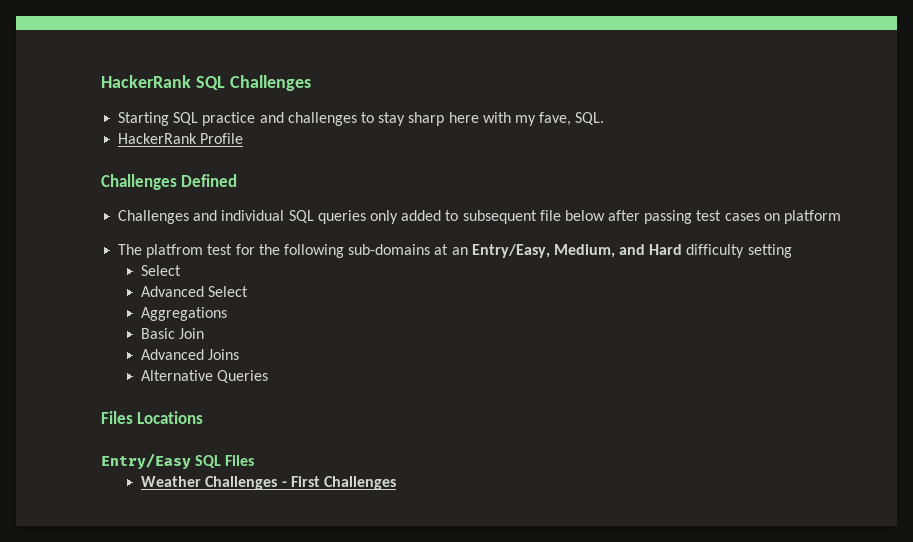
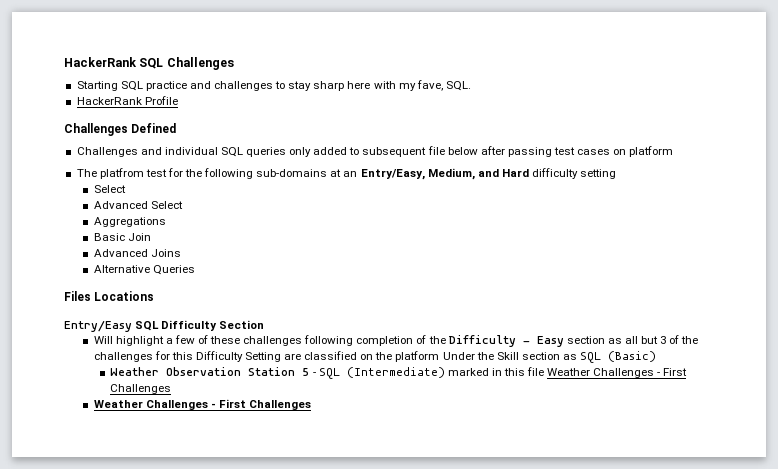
- Entry/Easy SQL Files
+ Entry/Easy SQL Difficulty Section
+ Will highlight a few of these challenges following completion of the Difficulty - Easy section as all but 3 of the challenges for this Difficulty Setting are classified on the platform Under the Skill section as SQL (Basic)
+ Weather Observation Station 5 - SQL (Intermediate) marked in this file Weather Challenges - First Challenges

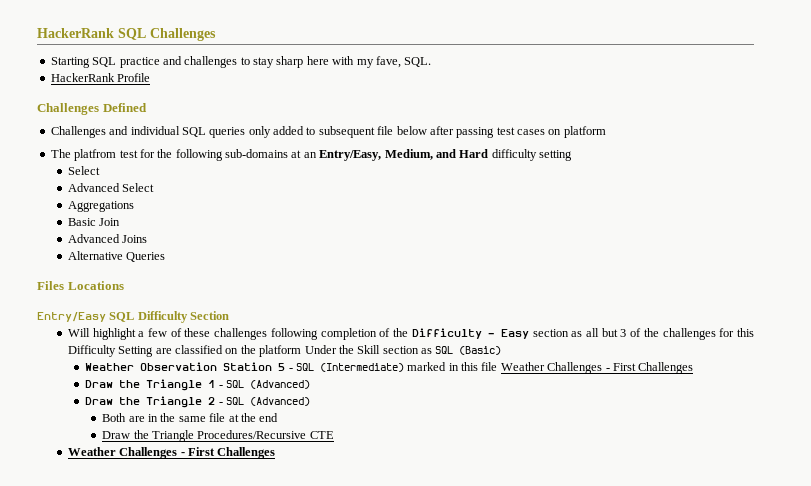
+ Draw the Triangle 1 - SQL (Advanced)
+ Draw the Triangle 2 - SQL (Advanced)
+ Both are in the same file at the end
+ Draw the Triangle Procedures/Recursive CTE

